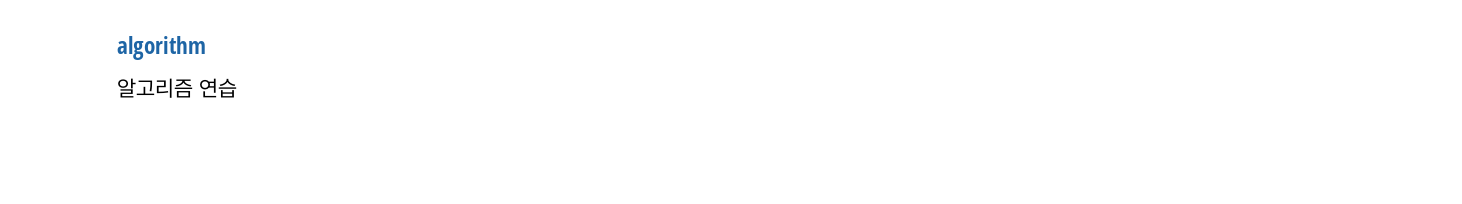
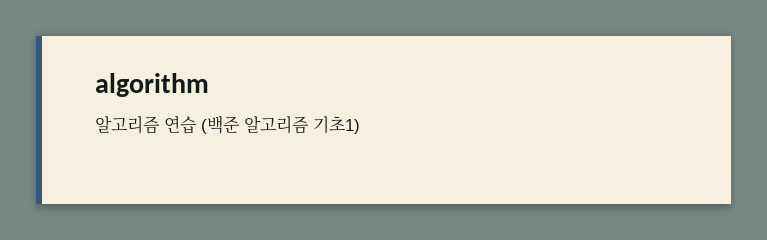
- 알고리즘 연습
+ 알고리즘 연습 (백준 알고리즘 기초1)

